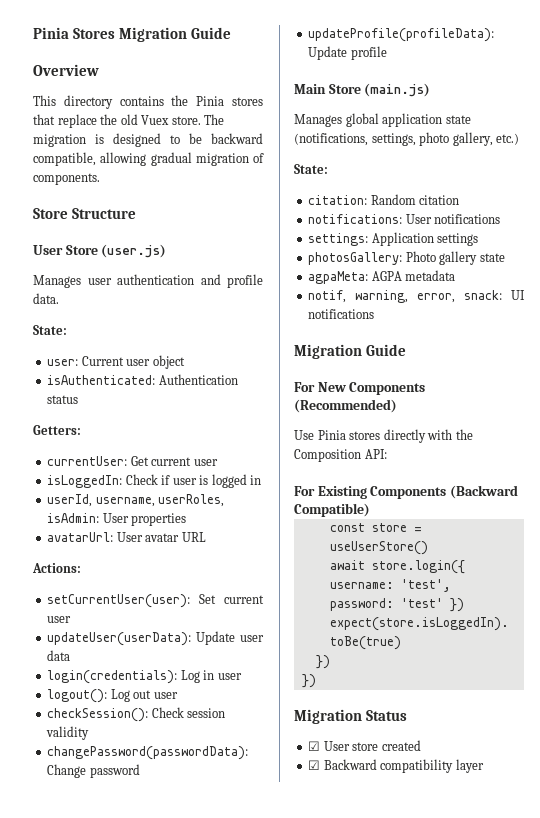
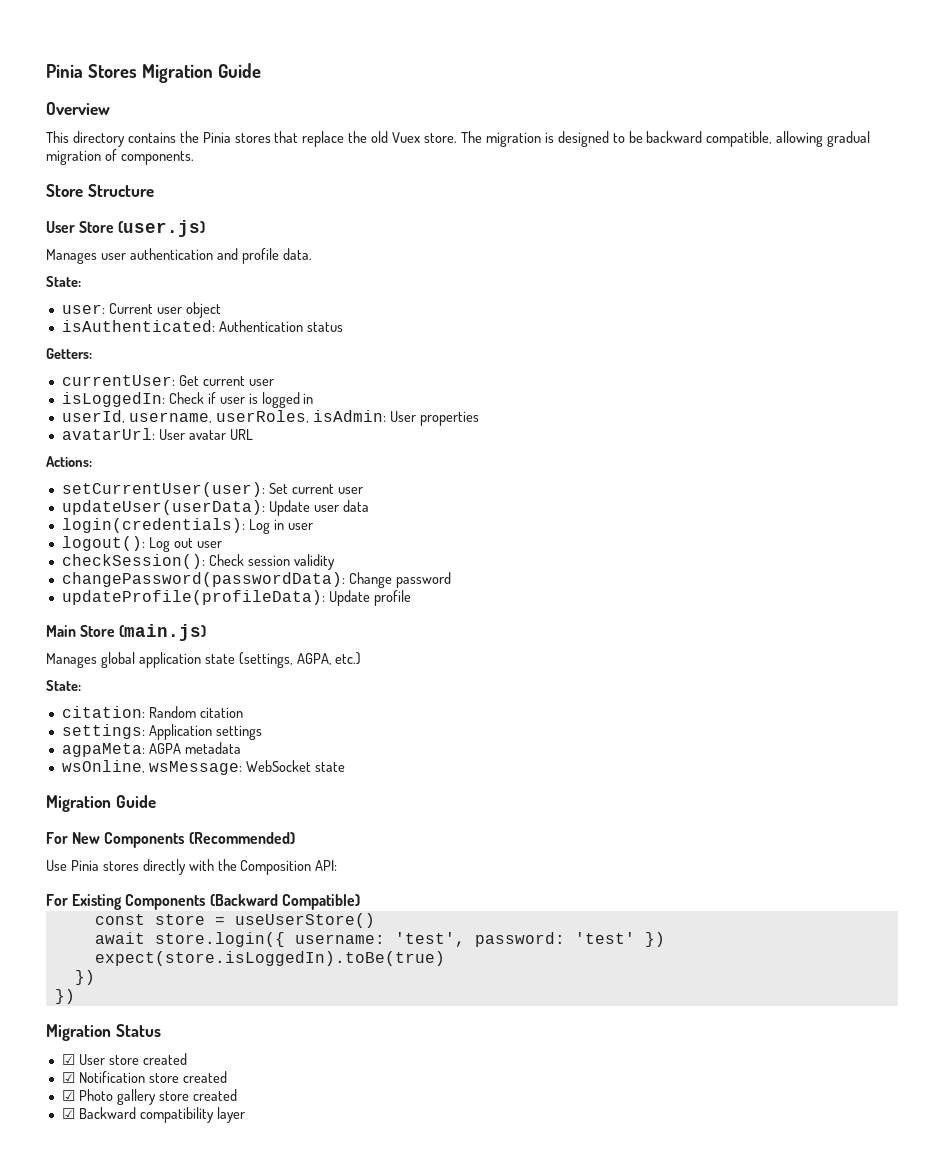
- Manages global application state (notifications, settings, photo gallery, etc.)
+ Manages global application state (settings, AGPA, etc.)
- notifications: User notifications
- photosGallery: Photo gallery state
- notif, warning, error, snack: UI notifications
+ wsOnline, wsMessage: WebSocket state
+ ☑ Notification store created
+ ☑ Photo gallery store created

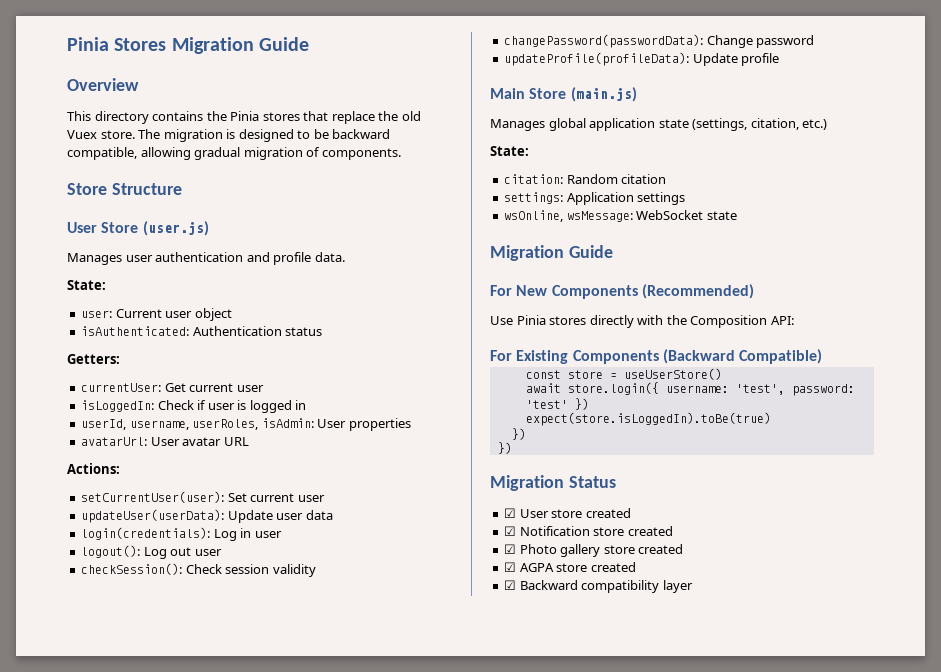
- Manages global application state (settings, AGPA, etc.)
+ Manages global application state (settings, citation, etc.)
- agpaMeta: AGPA metadata
+ ☑ AGPA store created

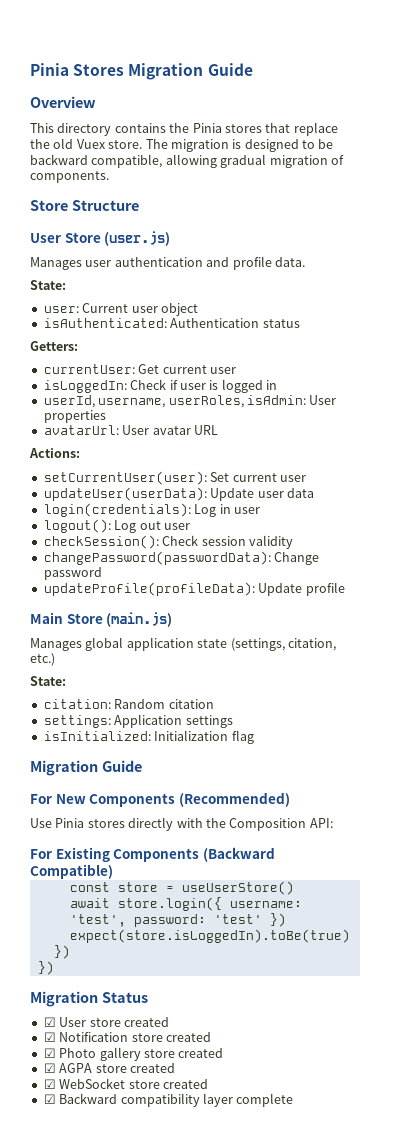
- wsOnline, wsMessage: WebSocket state
+ isInitialized: Initialization flag
+ ☑ WebSocket store created
- ☑ Backward compatibility layer
+ ☑ Backward compatibility layer complete

